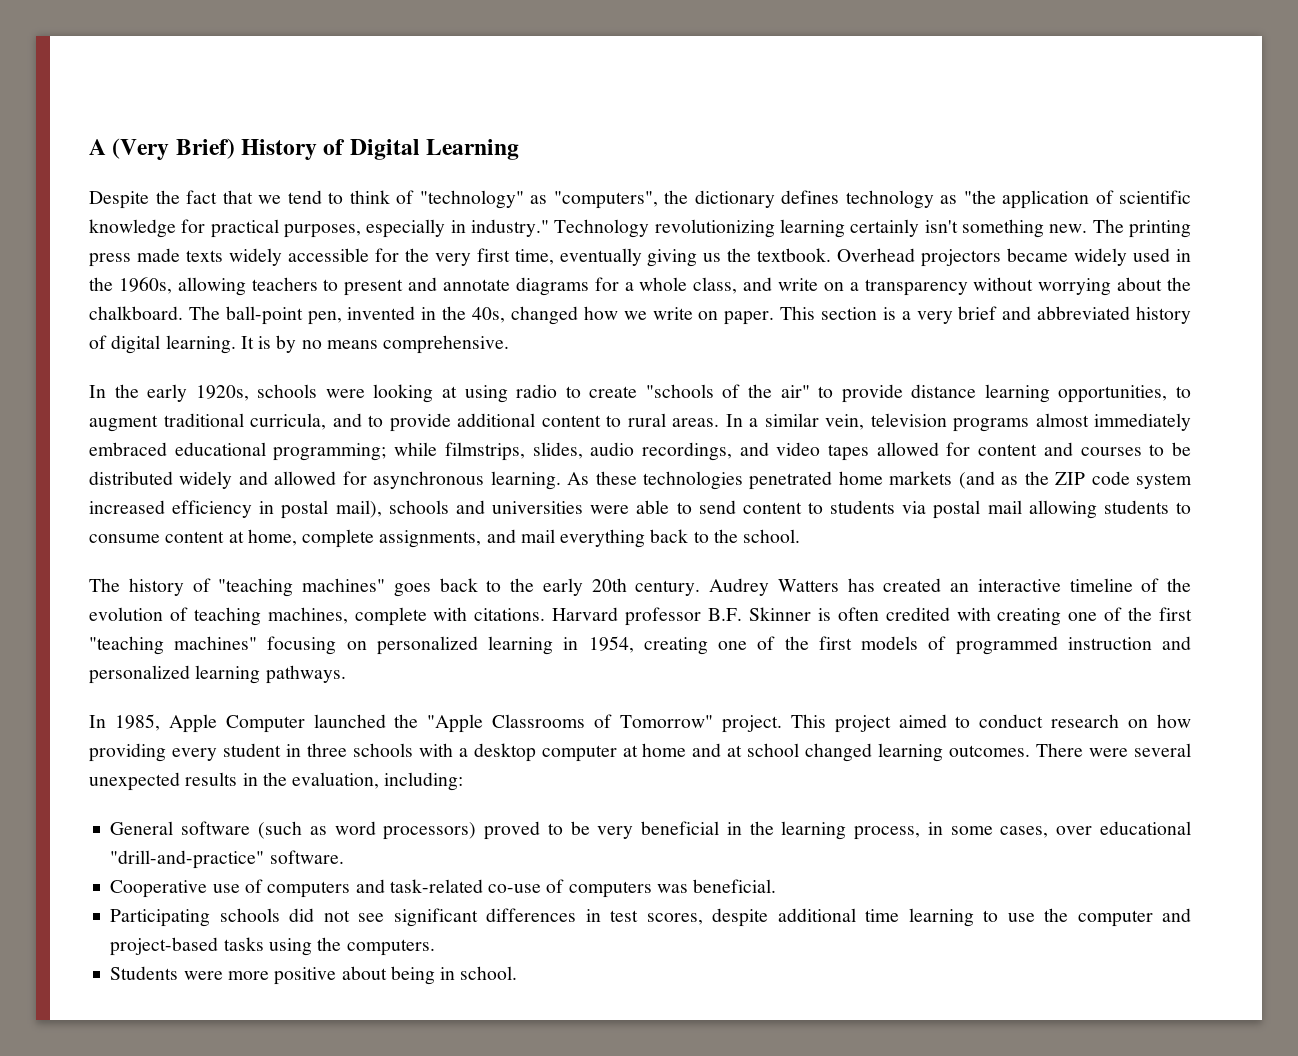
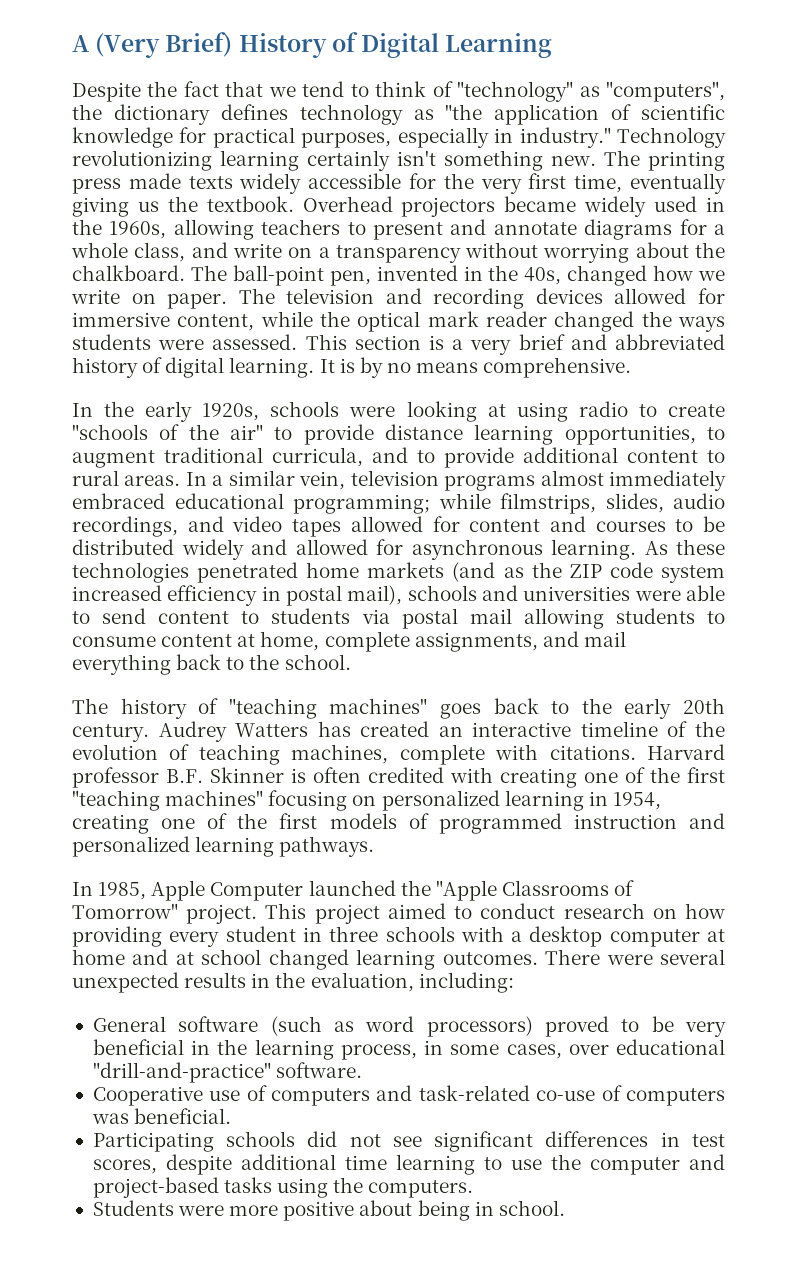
+ The television and recording devices allowed for immersive content, while the optical mark reader changed the ways students were assessed.

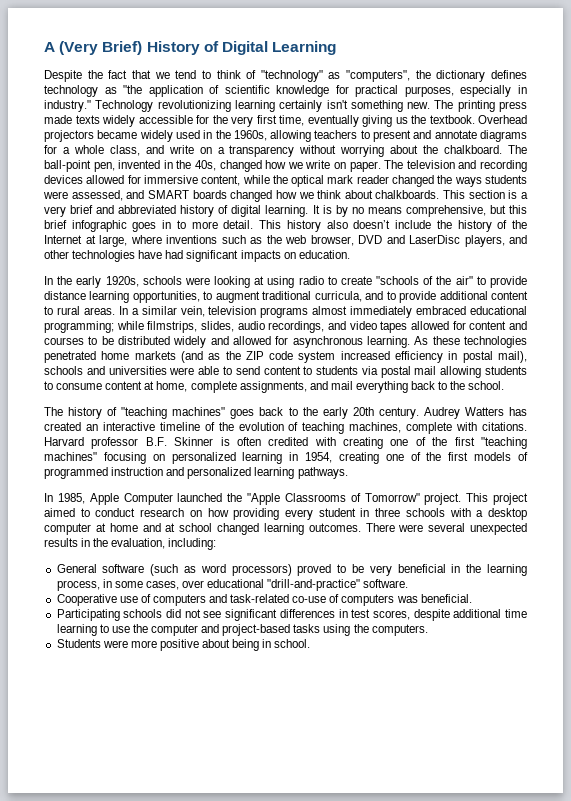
- The television and recording devices allowed for immersive content, while the optical mark reader changed the ways students were assessed.
+ The television and recording devices allowed for immersive content, while the optical mark reader changed the ways students were assessed, and SMART boards changed how we think about chalkboards.
- It is by no means comprehensive.
+ It is by no means comprehensive, but this brief infographic goes in to more detail. This history also doesn’t include the history of the Internet at large, where inventions such as the web browser, DVD and LaserDisc players, and other technologies have had significant impacts on education.

